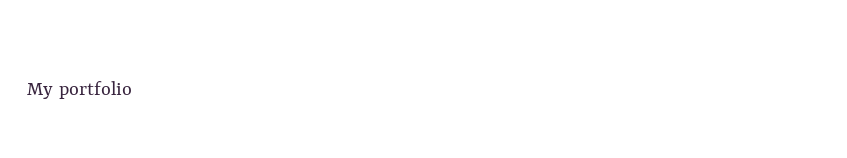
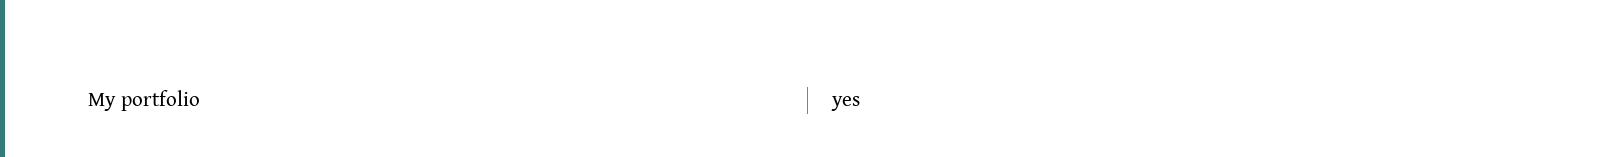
+ yes

